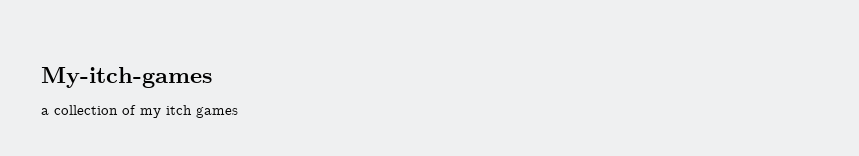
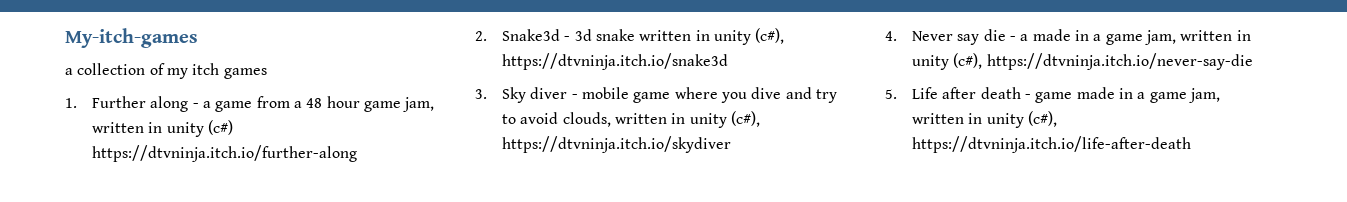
+ 1. Further along - a game from a 48 hour game jam, written in unity (c#) https://dtvninja.itch.io/further-along
+ 2. Snake3d - 3d snake written in unity (c#), https://dtvninja.itch.io/snake3d
+ 3. Sky diver - mobile game where you dive and try to avoid clouds, written in unity (c#), https://dtvninja.itch.io/skydiver
+ 4. Never say die - a made in a game jam, written in unity (c#), https://dtvninja.itch.io/never-say-die
+ 5. Life after death - game made in a game jam, written in unity (c#), https://dtvninja.itch.io/life-after-death

